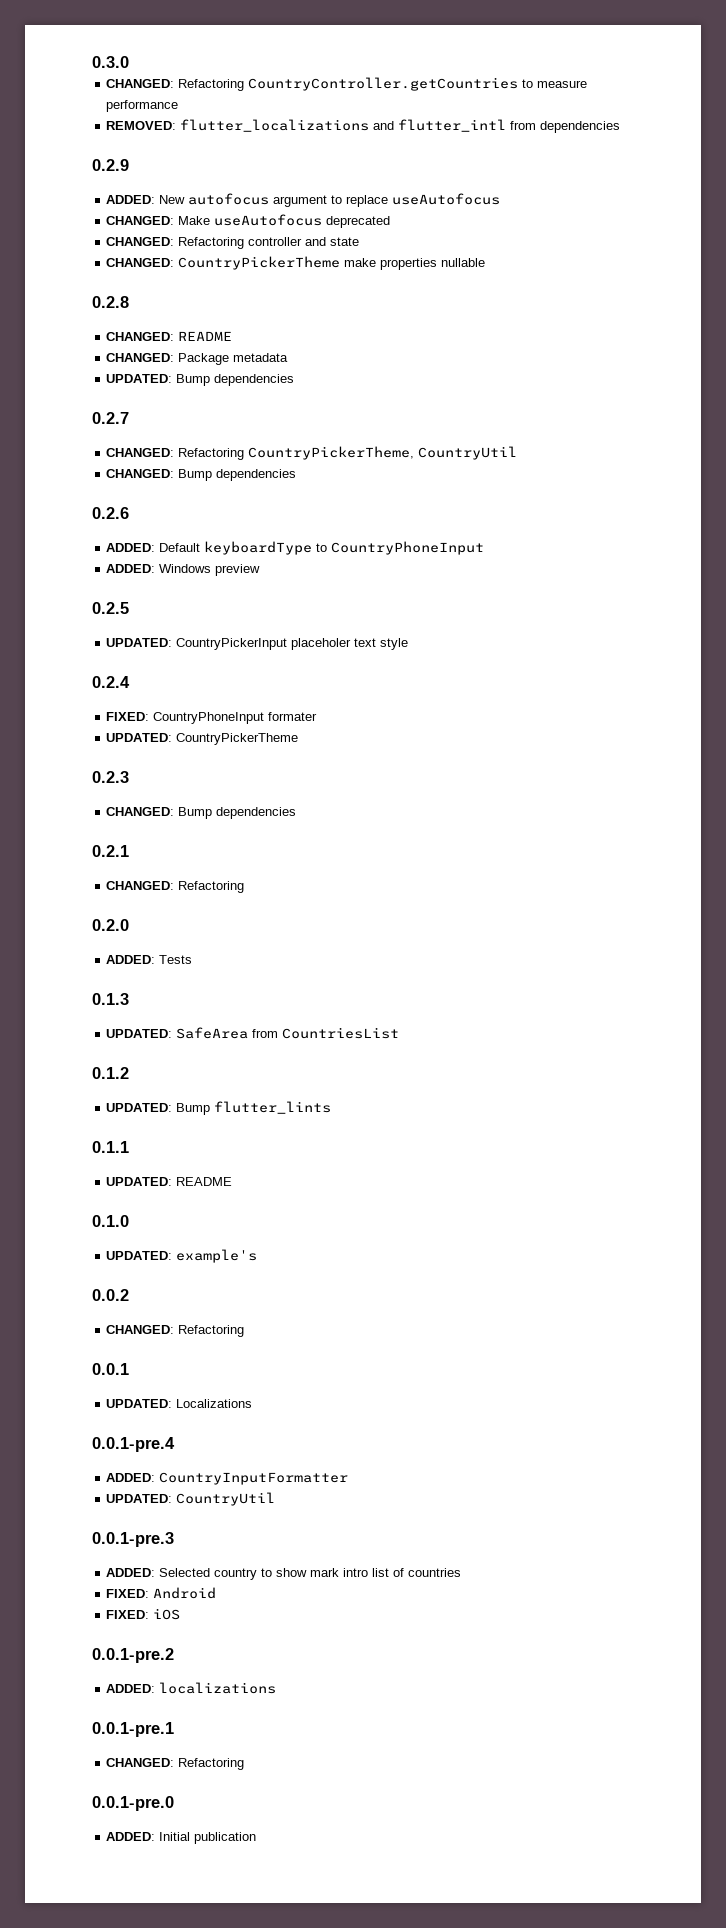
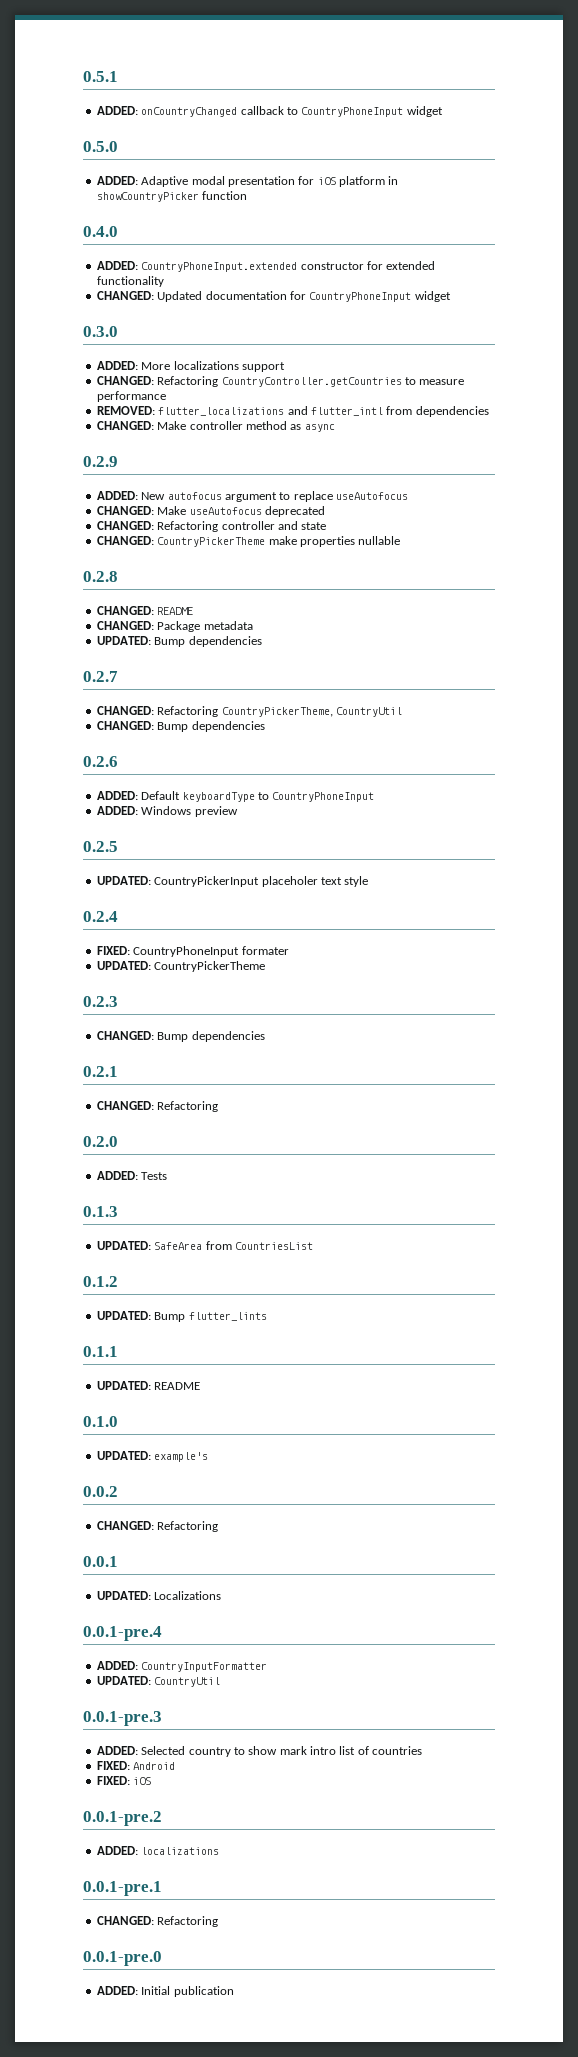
+ 0.5.1
+ ADDED: onCountryChanged callback to CountryPhoneInput widget
+ 0.5.0
+ ADDED: Adaptive modal presentation for iOS platform in showCountryPicker function
+ 0.4.0
+ ADDED: CountryPhoneInput.extended constructor for extended functionality
+ CHANGED: Updated documentation for CountryPhoneInput widget
  0.3.0
+ ADDED: More localizations support
+ CHANGED: Make controller method as async

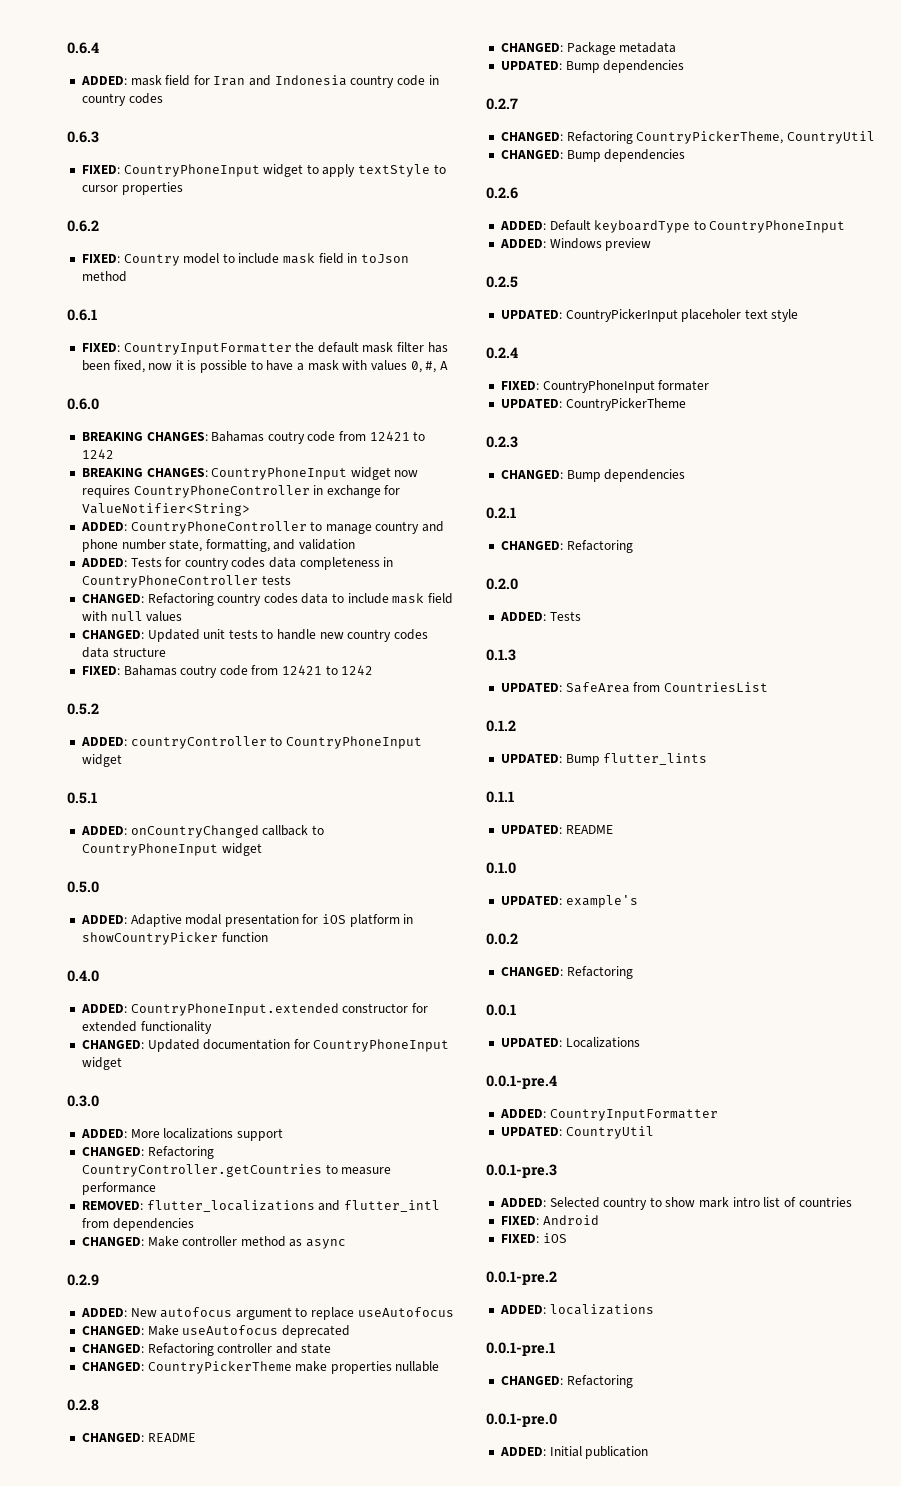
+ 0.6.4
+ ADDED: mask field for Iran and Indonesia country code in country codes
+ 0.6.3
+ FIXED: CountryPhoneInput widget to apply textStyle to cursor properties
+ 0.6.2
+ FIXED: Country model to include mask field in toJson method
+ 0.6.1
+ FIXED: CountryInputFormatter the default mask filter has been fixed, now it is possible to have a mask with values 0, #, A
+ 0.6.0
+ BREAKING CHANGES: Bahamas coutry code from 12421 to 1242
+ BREAKING CHANGES: CountryPhoneInput widget now requires CountryPhoneController in exchange for ValueNotifier<String>
+ ADDED: CountryPhoneController to manage country and phone number state, formatting, and validation
+ ADDED: Tests for country codes data completeness in CountryPhoneController tests
+ CHANGED: Refactoring country codes data to include mask field with null values
+ CHANGED: Updated unit tests to handle new country codes data structure
+ FIXED: Bahamas coutry code from 12421 to 1242
+ 0.5.2
+ ADDED: countryController to CountryPhoneInput widget

